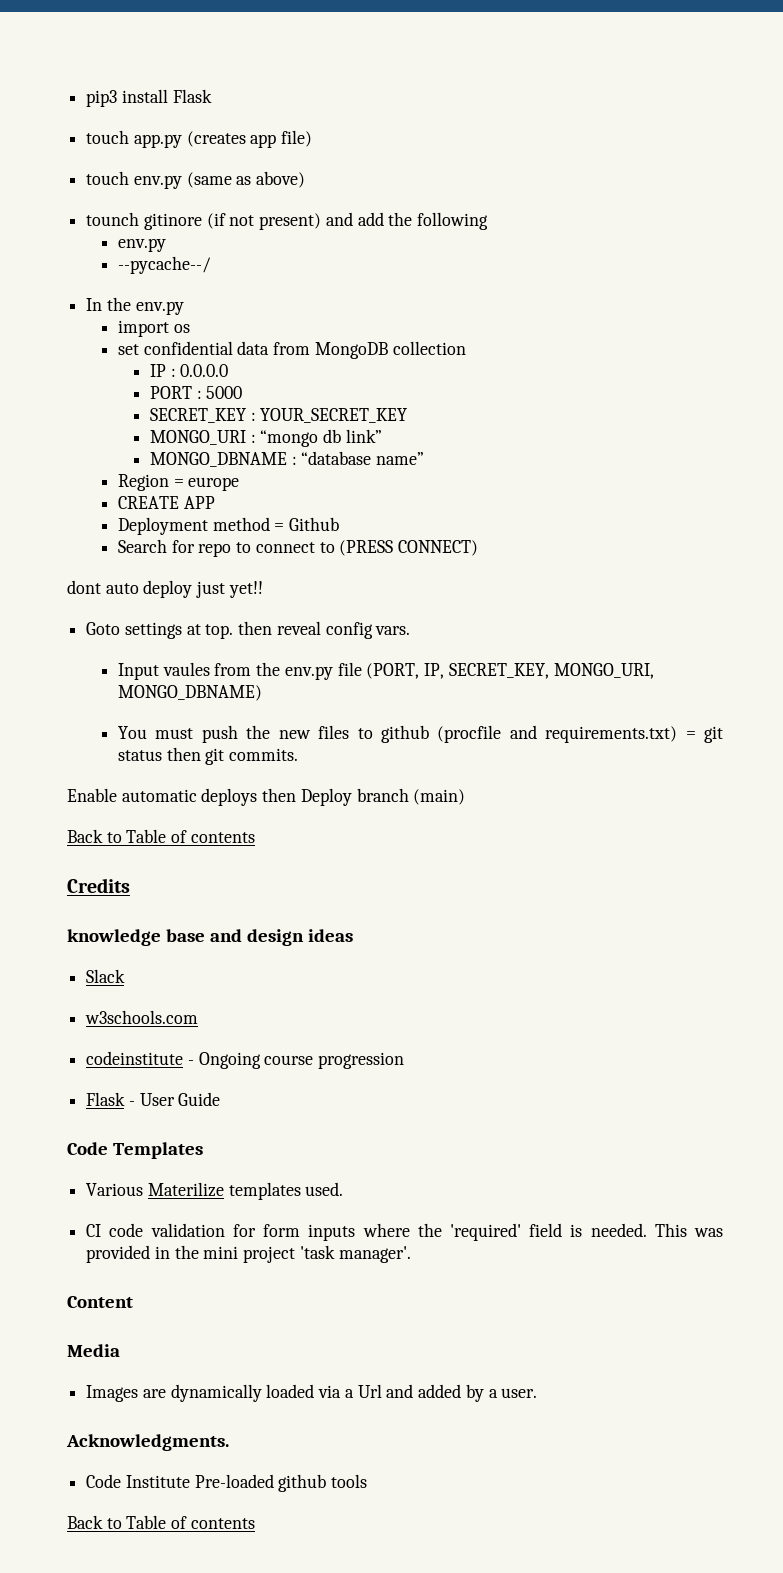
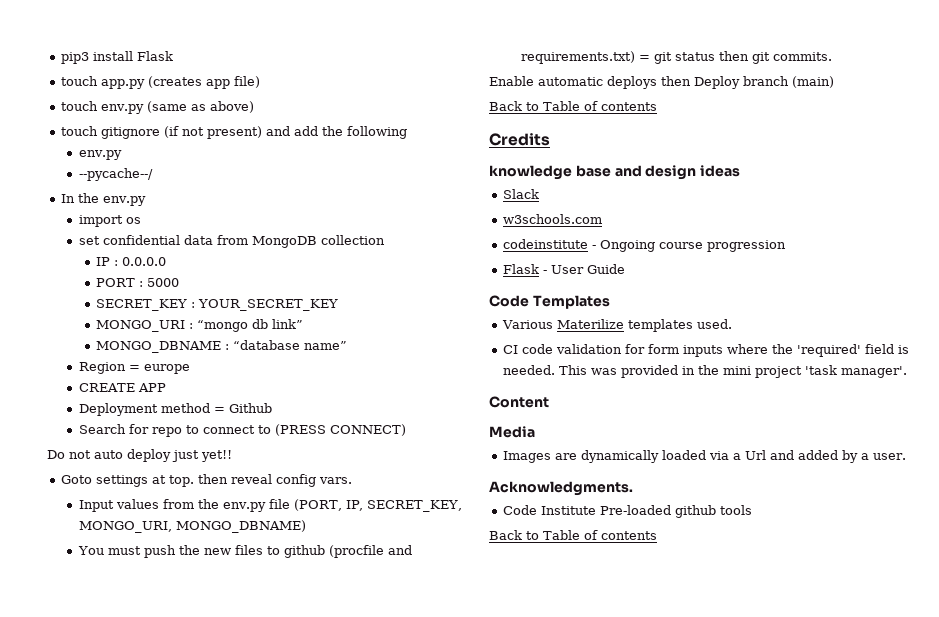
- tounch gitinore (if not present) and add the following
+ touch gitignore (if not present) and add the following
- dont auto deploy just yet!!
+ Do not auto deploy just yet!!
- Input vaules from the env.py file (PORT, IP, SECRET_KEY, MONGO_URI, MONGO_DBNAME)
+ Input values from the env.py file (PORT, IP, SECRET_KEY, MONGO_URI, MONGO_DBNAME)

